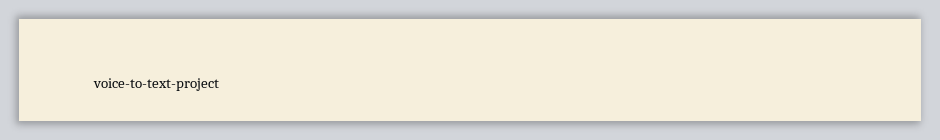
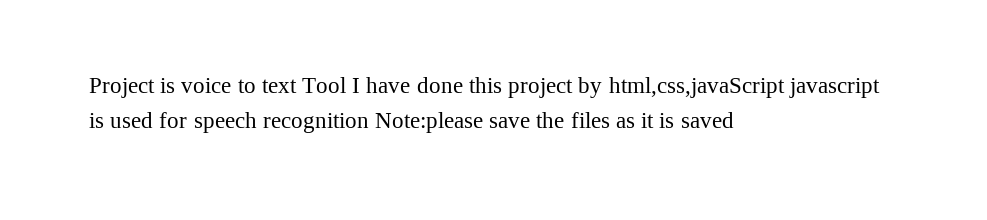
- voice-to-text-project
+ Project is voice to text Tool I have done this project by html,css,javaScript javascript is used for speech recognition Note:please save the files as it is saved

